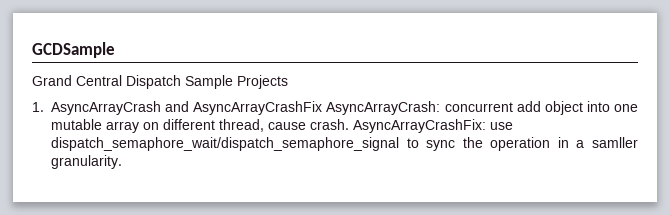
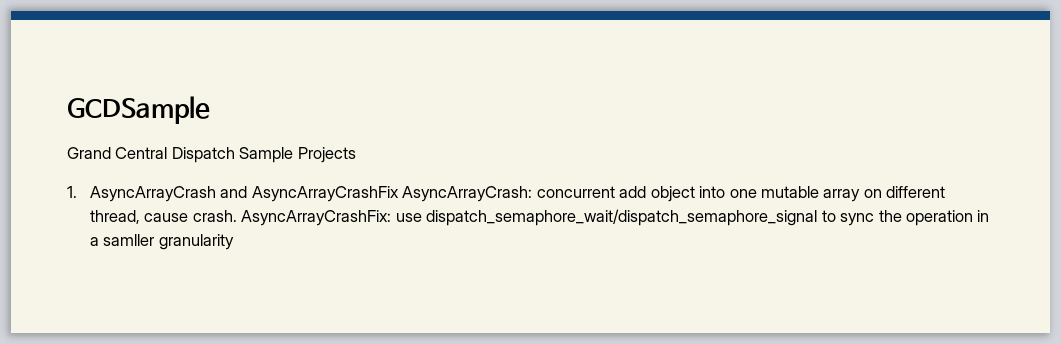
- AsyncArrayCrashFix: use dispatch_semaphore_wait/dispatch_semaphore_signal to sync the operation in a samller granularity.
+ AsyncArrayCrashFix: use dispatch_semaphore_wait/dispatch_semaphore_signal to sync the operation in a samller granularity

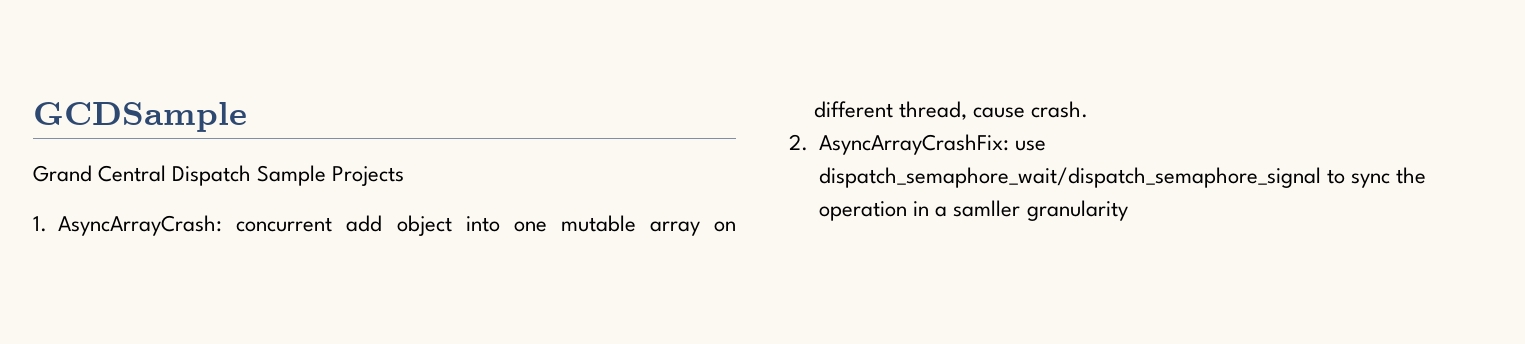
- 1. AsyncArrayCrash and AsyncArrayCrashFix AsyncArrayCrash: concurrent add object into one mutable array on different thread, cause crash. AsyncArrayCrashFix: use dispatch_semaphore_wait/dispatch_semaphore_signal to sync the operation in a samller granularity
+ 1. AsyncArrayCrash: concurrent add object into one mutable array on different thread, cause crash.
+ 2. AsyncArrayCrashFix: use dispatch_semaphore_wait/dispatch_semaphore_signal to sync the operation in a samller granularity

